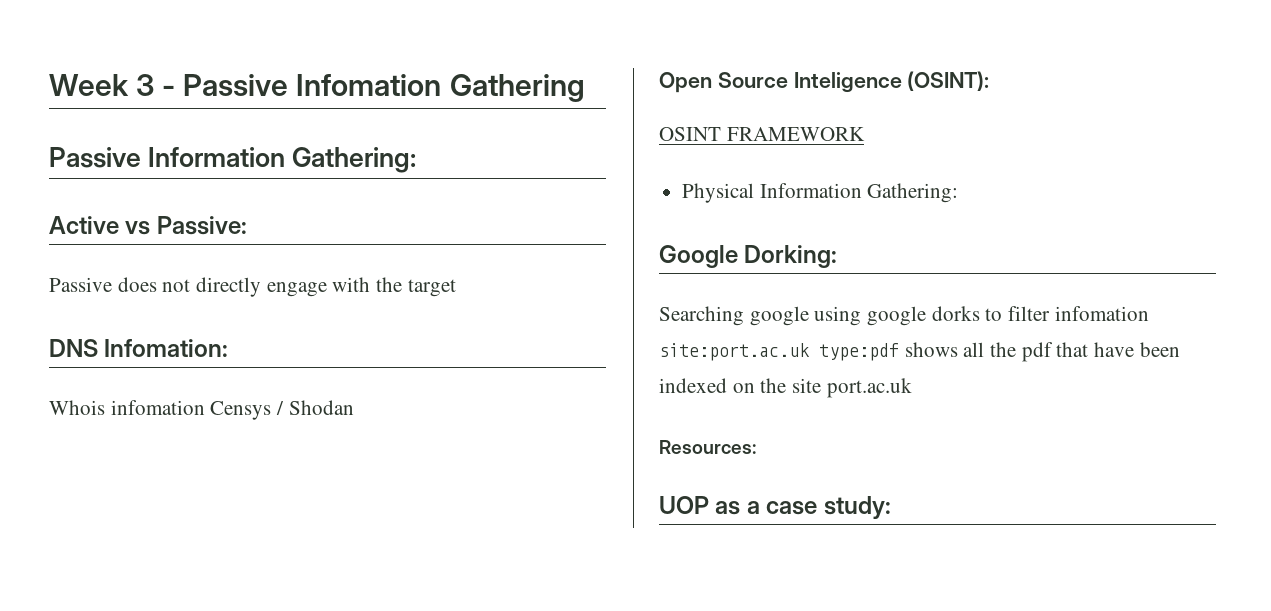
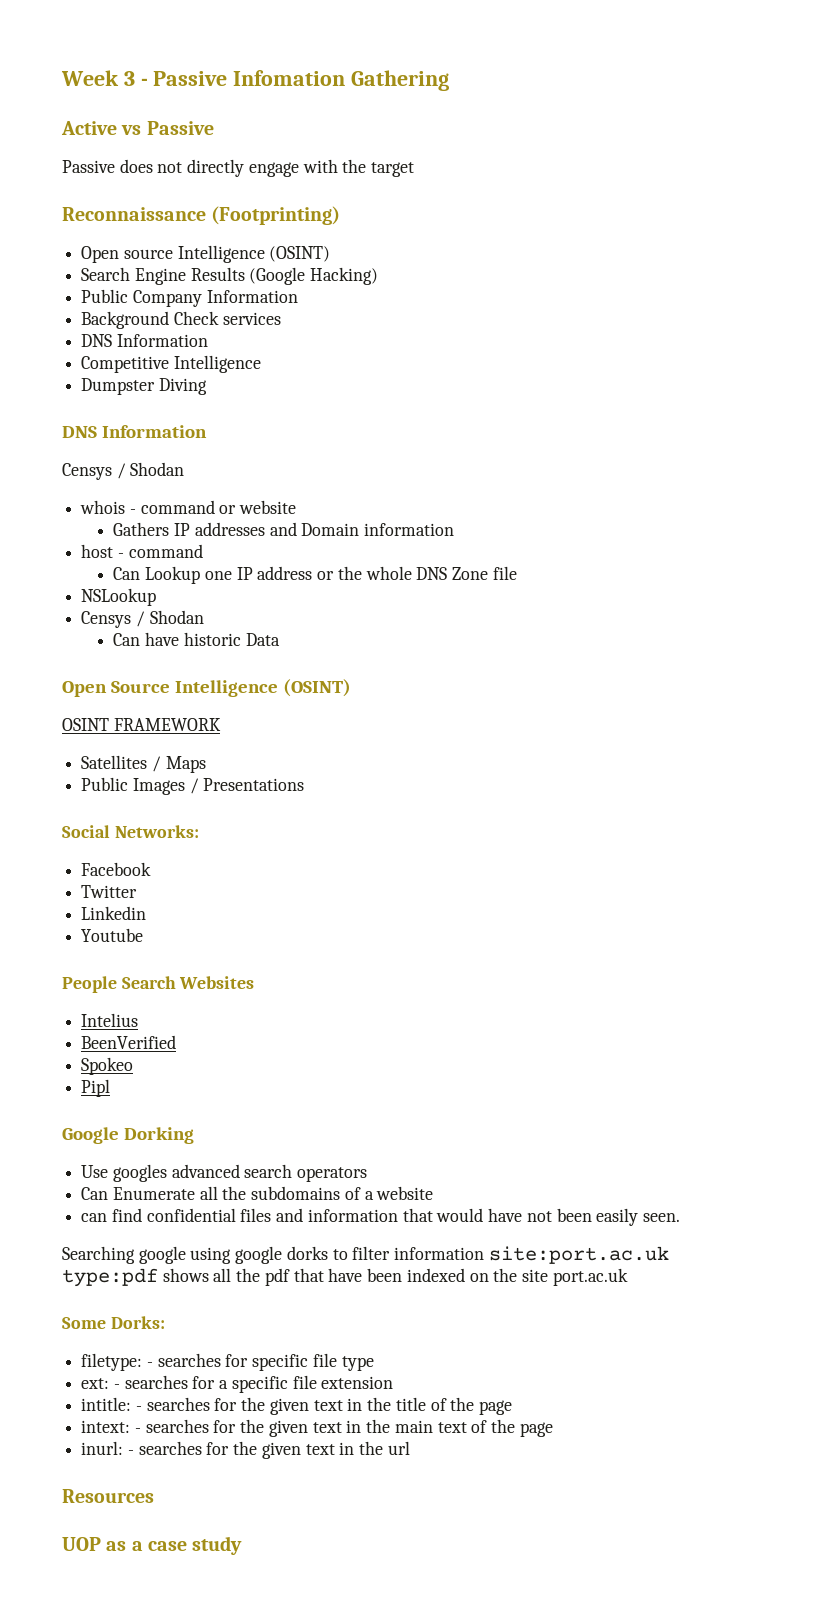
- Passive Information Gathering:
- Active vs Passive:
+ Active vs Passive
- DNS Infomation:
- Whois infomation Censys / Shodan
+ Reconnaissance (Footprinting)
+ Open source Intelligence (OSINT)
+ Search Engine Results (Google Hacking)
+ Public Company Information
+ Background Check services
+ DNS Information
+ Competitive Intelligence
+ Dumpster Diving
+ DNS Information
+ Censys / Shodan
+ whois - command or website
+ Gathers IP addresses and Domain information
+ host - command
+ Can Lookup one IP address or the whole DNS Zone file
+ NSLookup
+ Censys / Shodan
+ Can have historic Data
- Open Source Inteligence (OSINT):
+ Open Source Intelligence (OSINT)
- Physical Information Gathering:
- Google Dorking:
+ Satellites / Maps
+ Public Images / Presentations
+ Social Networks:
+ Facebook
+ Twitter
+ Linkedin
+ Youtube
+ People Search Websites
+ Intelius
+ BeenVerified
+ Spokeo
+ Pipl
+ Google Dorking
+ Use googles advanced search operators
+ Can Enumerate all the subdomains of a website
+ can find confidential files and information that would have not been easily seen.
- Searching google using google dorks to filter infomation site:port.ac.uk type:pdf shows all the pdf that have been indexed on the site port.ac.uk
+ Searching google using google dorks to filter information site:port.ac.uk type:pdf shows all the pdf that have been indexed on the site port.ac.uk
- Resources:
+ Some Dorks:
+ filetype: - searches for specific file type
+ ext: - searches for a specific file extension
+ intitle: - searches for the given text in the title of the page
+ intext: - searches for the given text in the main text of the page
+ inurl: - searches for the given text in the url
+ Resources
- UOP as a case study:
+ UOP as a case study

